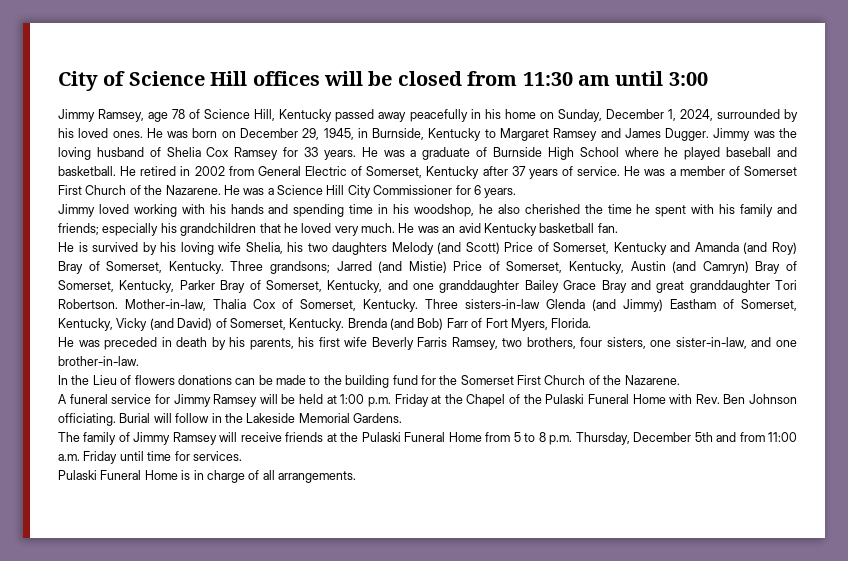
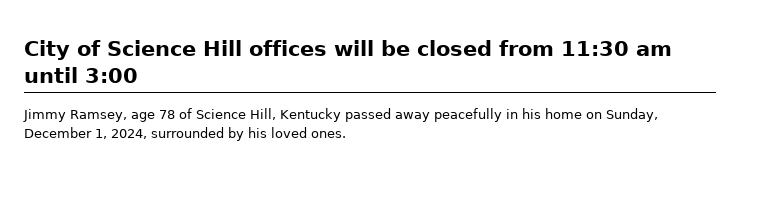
- He was born on December 29, 1945, in Burnside, Kentucky to Margaret Ramsey and James Dugger. Jimmy was the loving husband of Shelia Cox Ramsey for 33 years. He was a graduate of Burnside High School where he played baseball and basketball. He retired in 2002 from General Electric of Somerset, Kentucky after 37 years of service. He was a member of Somerset First Church of the Nazarene. He was a Science Hill City Commissioner for 6 years.
- Jimmy loved working with his hands and spending time in his woodshop, he also cherished the time he spent with his family and friends; especially his grandchildren that he loved very much. He was an avid Kentucky basketball fan.
- He is survived by his loving wife Shelia, his two daughters Melody (and Scott) Price of Somerset, Kentucky and Amanda (and Roy) Bray of Somerset, Kentucky. Three grandsons; Jarred (and Mistie) Price of Somerset, Kentucky, Austin (and Camryn) Bray of Somerset, Kentucky, Parker Bray of Somerset, Kentucky, and one granddaughter Bailey Grace Bray and great granddaughter Tori Robertson. Mother-in-law, Thalia Cox of Somerset, Kentucky. Three sisters-in-law Glenda (and Jimmy) Eastham of Somerset, Kentucky, Vicky (and David) of Somerset, Kentucky. Brenda (and Bob) Farr of Fort Myers, Florida.
- He was preceded in death by his parents, his first wife Beverly Farris Ramsey, two brothers, four sisters, one sister-in-law, and one brother-in-law.
- In the Lieu of flowers donations can be made to the building fund for the Somerset First Church of the Nazarene.
- A funeral service for Jimmy Ramsey will be held at 1:00 p.m. Friday at the Chapel of the Pulaski Funeral Home with Rev. Ben Johnson officiating. Burial will follow in the Lakeside Memorial Gardens.
- The family of Jimmy Ramsey will receive friends at the Pulaski Funeral Home from 5 to 8 p.m. Thursday, December 5th and from 11:00 a.m. Friday until time for services.
- Pulaski Funeral Home is in charge of all arrangements.

